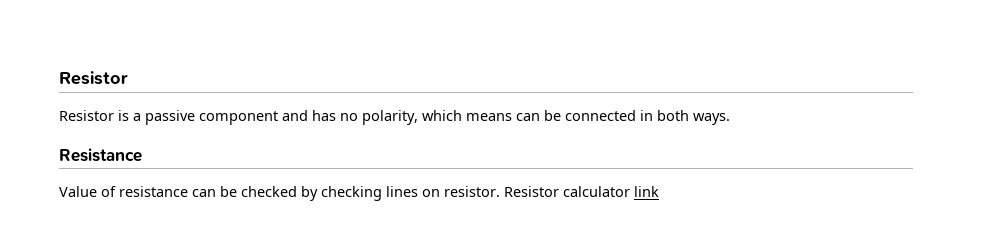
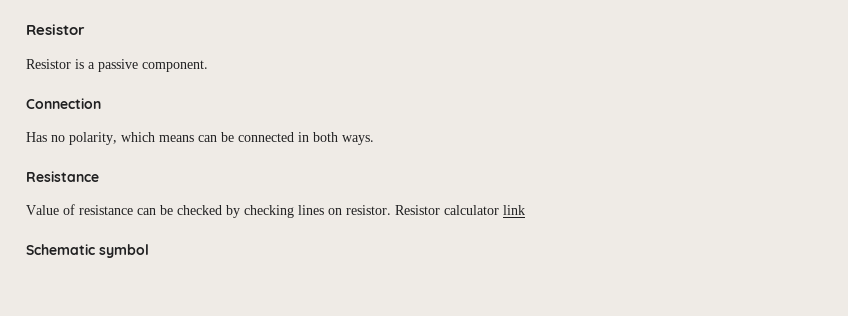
- Resistor is a passive component and has no polarity, which means can be connected in both ways.
+ Resistor is a passive component.
+ Connection
+ Has no polarity, which means can be connected in both ways.
+ Schematic symbol

